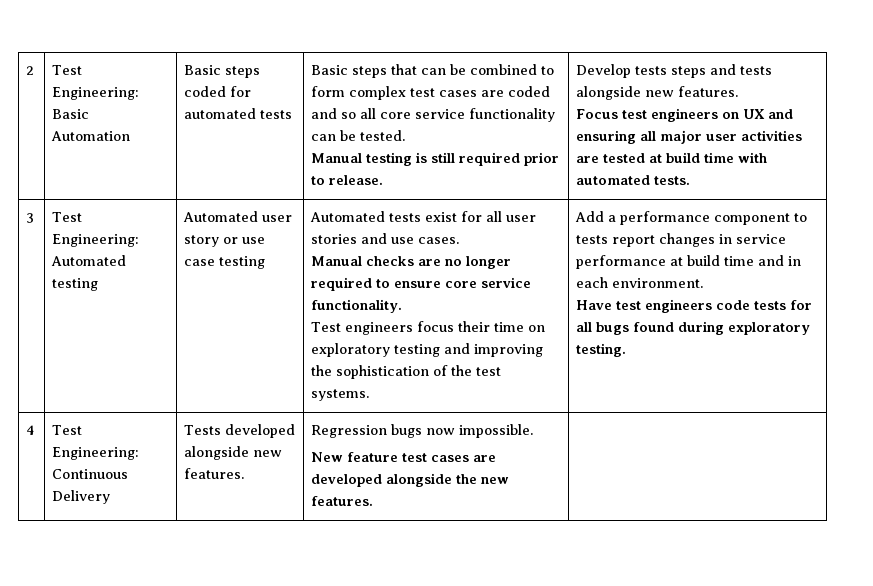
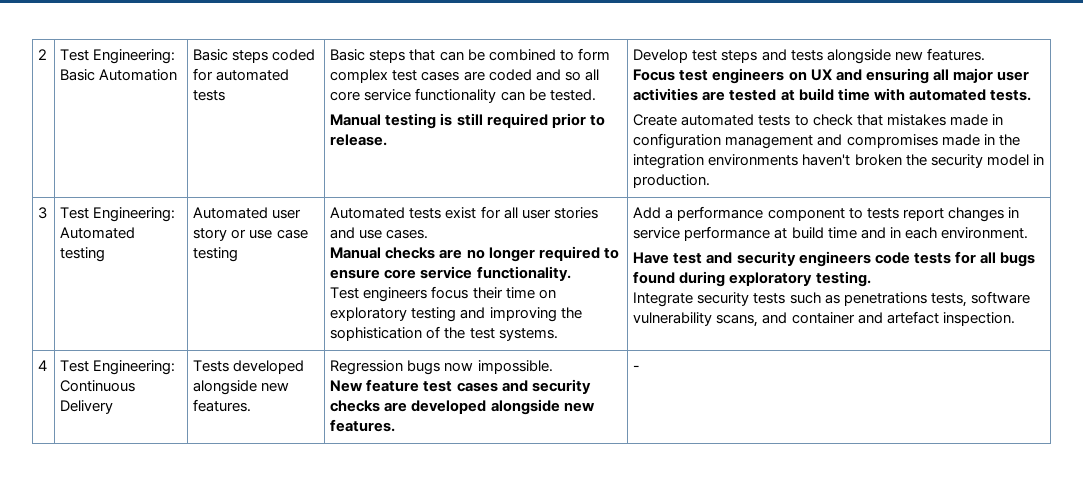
- Develop tests steps and tests alongside new features.
+ Develop test steps and tests alongside new features.
+ Create automated tests to check that mistakes made in configuration management and compromises made in the integration environments haven't broken the security model in production.
- Have test engineers code tests for all bugs found during exploratory testing.
+ Have test and security engineers code tests for all bugs found during exploratory testing.
+ Integrate security tests such as penetrations tests, software vulnerability scans, and container and artefact inspection.
  4 | Test Engineering: Continuous Delivery | Tests developed alongside new features. | Regression bugs now impossible.
- New feature test cases are developed alongside the new features. |
+ New feature test cases and security checks are developed alongside new features. | -

